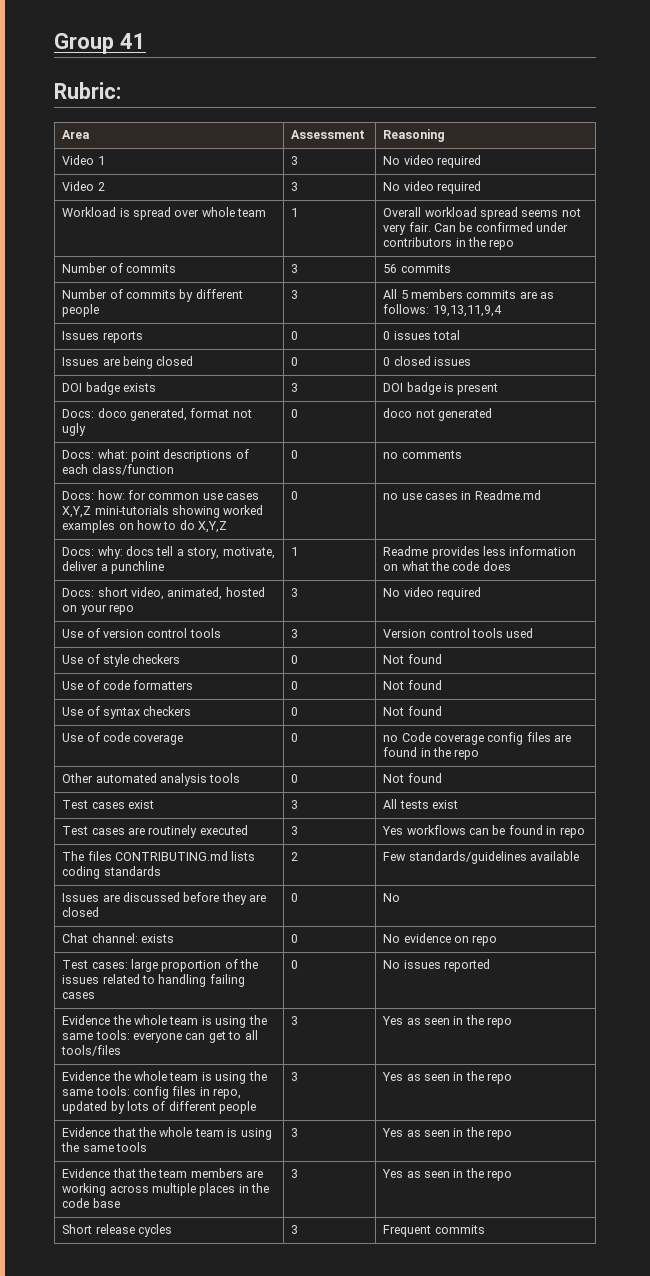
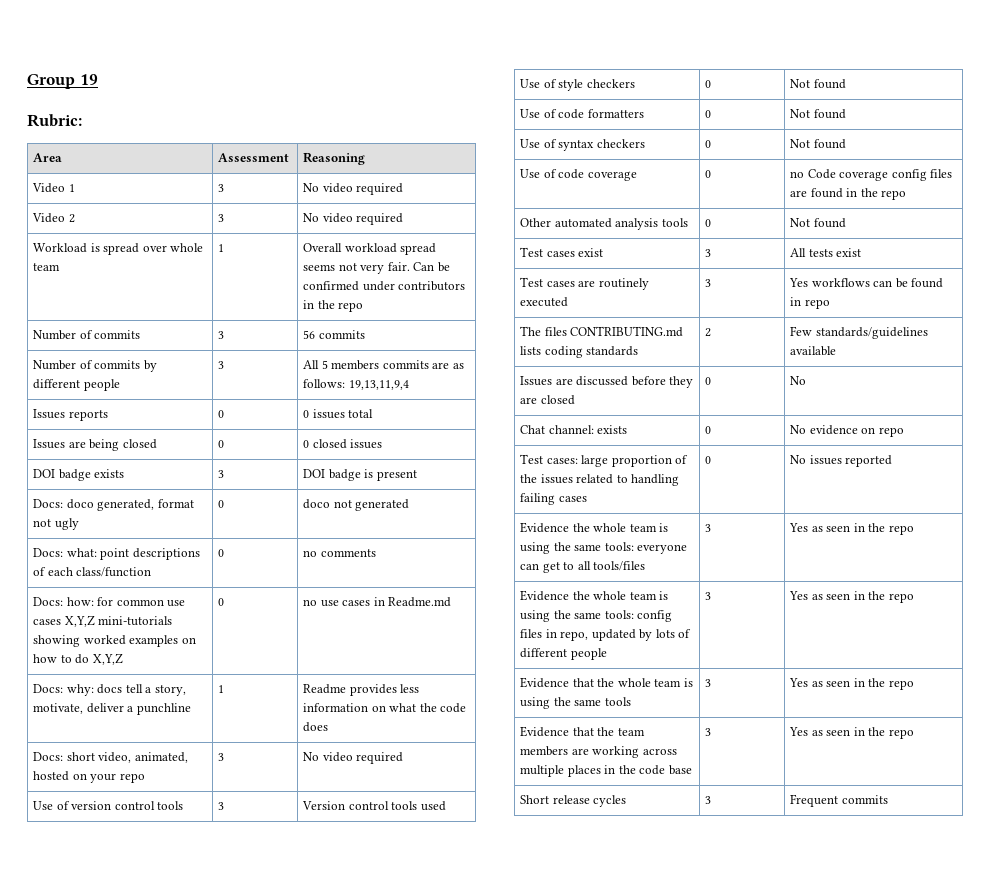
- Group 41
+ Group 19

